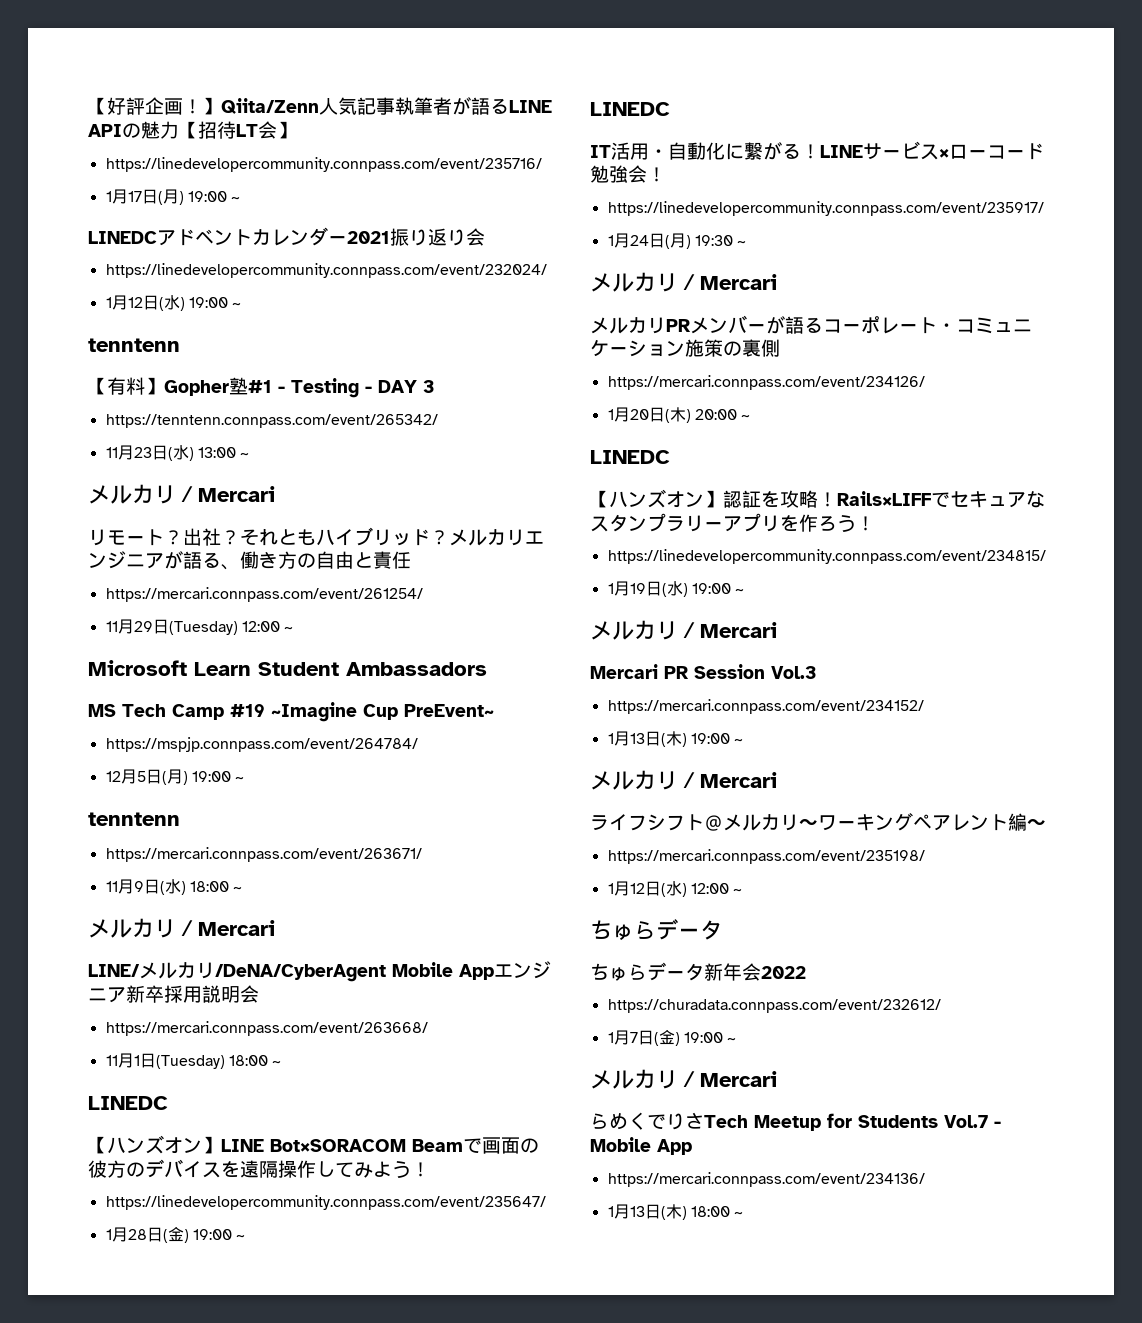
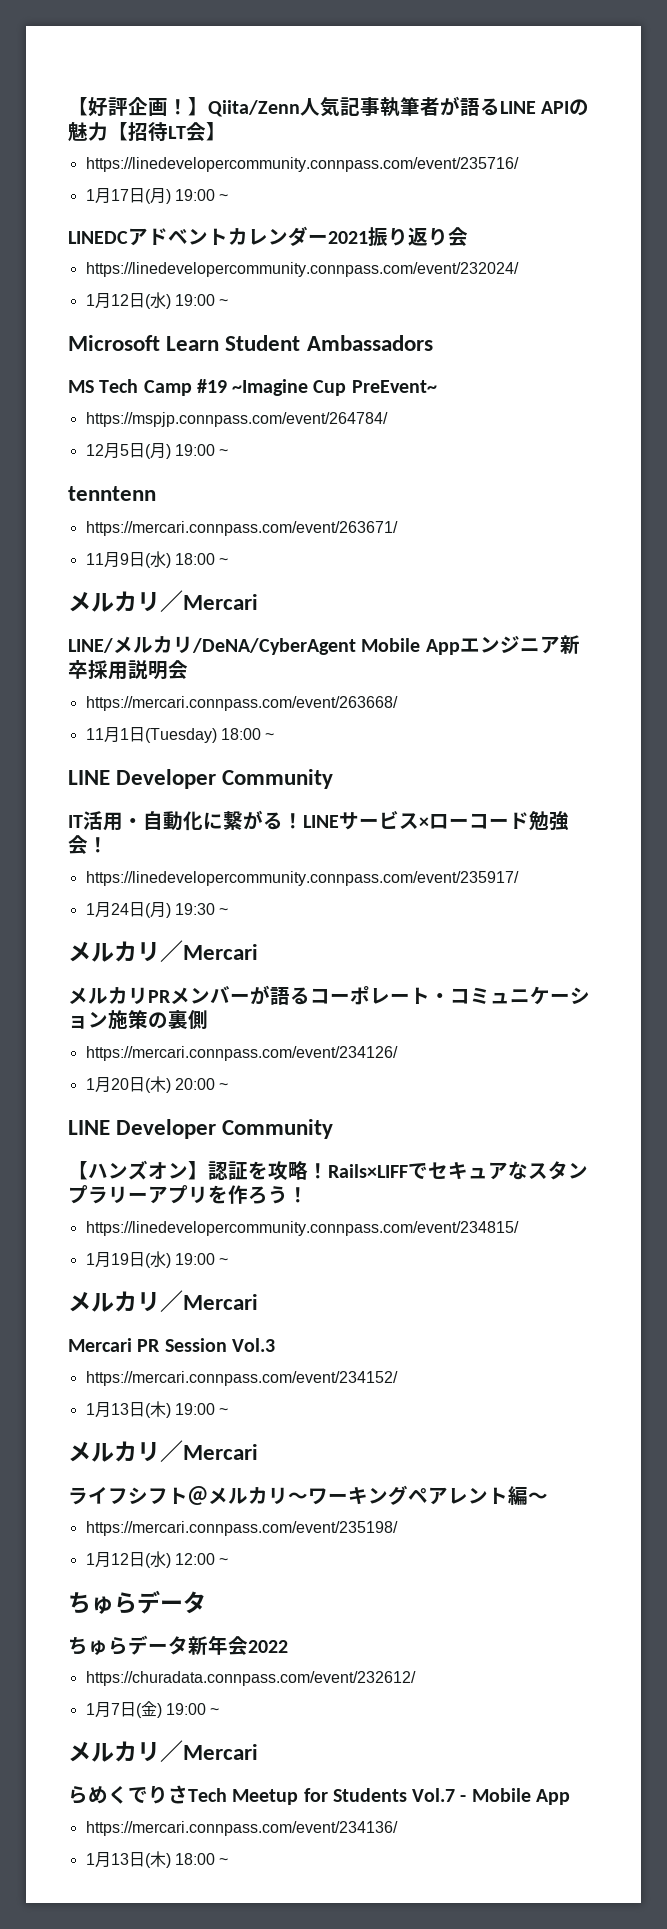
  1月12日(水) 19:00 ~
- tenntenn
- 【有料】Gopher塾#1 - Testing - DAY 3
- https://tenntenn.connpass.com/event/265342/
- 11月23日(水) 13:00 ~
- メルカリ／Mercari
- リモート？出社？それともハイブリッド？メルカリエンジニアが語る、働き方の自由と責任
- https://mercari.connpass.com/event/261254/
- 11月29日(Tuesday) 12:00 ~
  11月1日(Tuesday) 18:00 ~
- LINEDC
- 【ハンズオン】LINE Bot×SORACOM Beamで画面の彼方のデバイスを遠隔操作してみよう！
- https://linedevelopercommunity.connpass.com/event/235647/
- 1月28日(金) 19:00 ~
- LINEDC
+ LINE Developer Community
  1月20日(木) 20:00 ~
- LINEDC
+ LINE Developer Community

